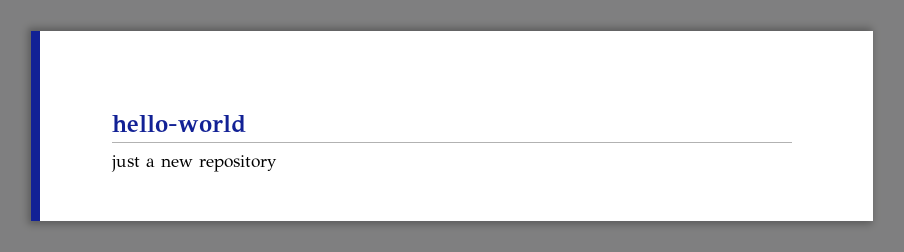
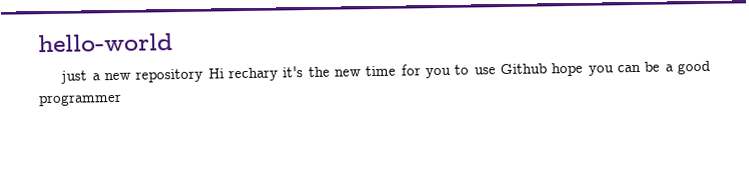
- just a new repository
+ just a new repository Hi rechary it's the new time for you to use Github hope you can be a good programmer

